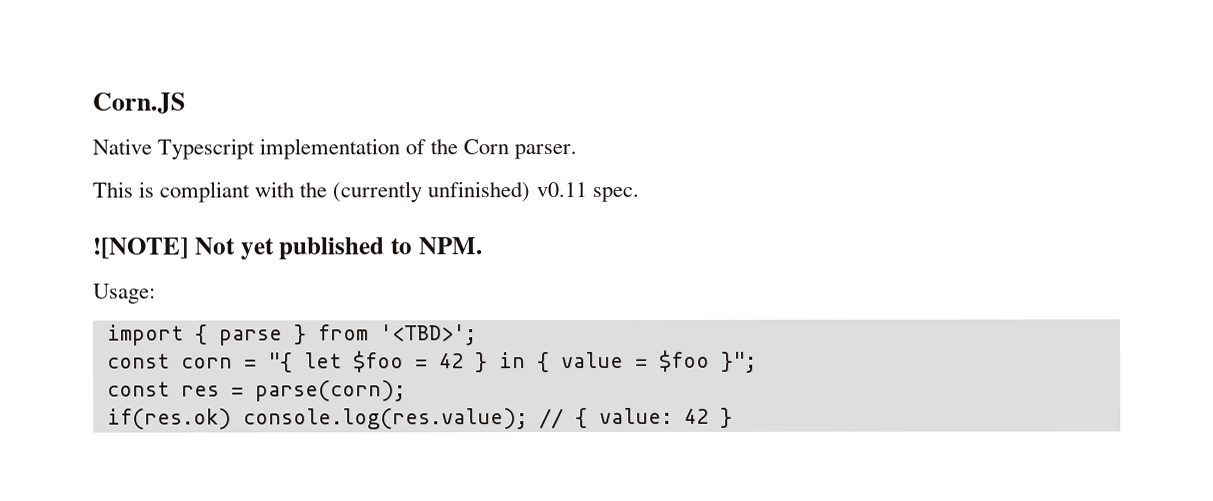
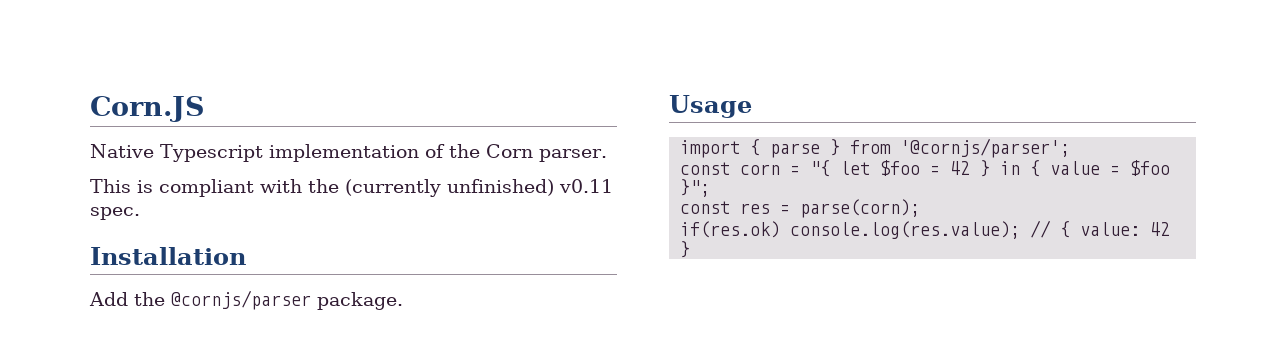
- ![NOTE] Not yet published to NPM.
- Usage:
+ Installation
+ Add the @cornjs/parser package.
+ Usage
- import { parse } from '<TBD>';
+ import { parse } from '@cornjs/parser';

